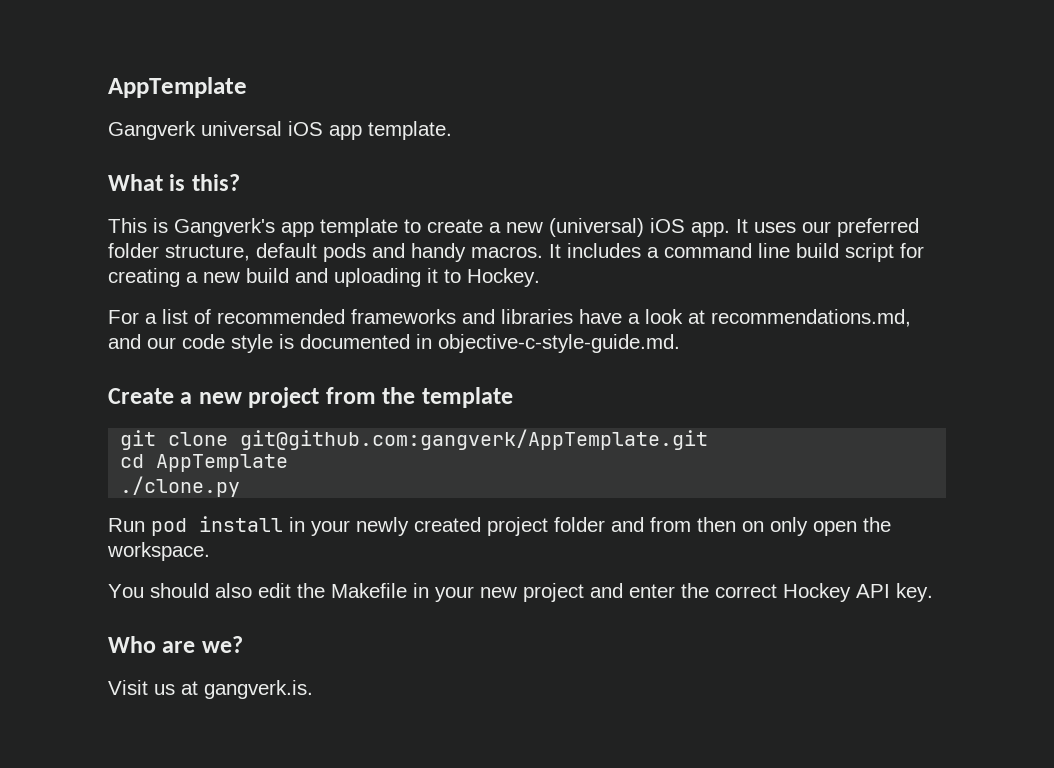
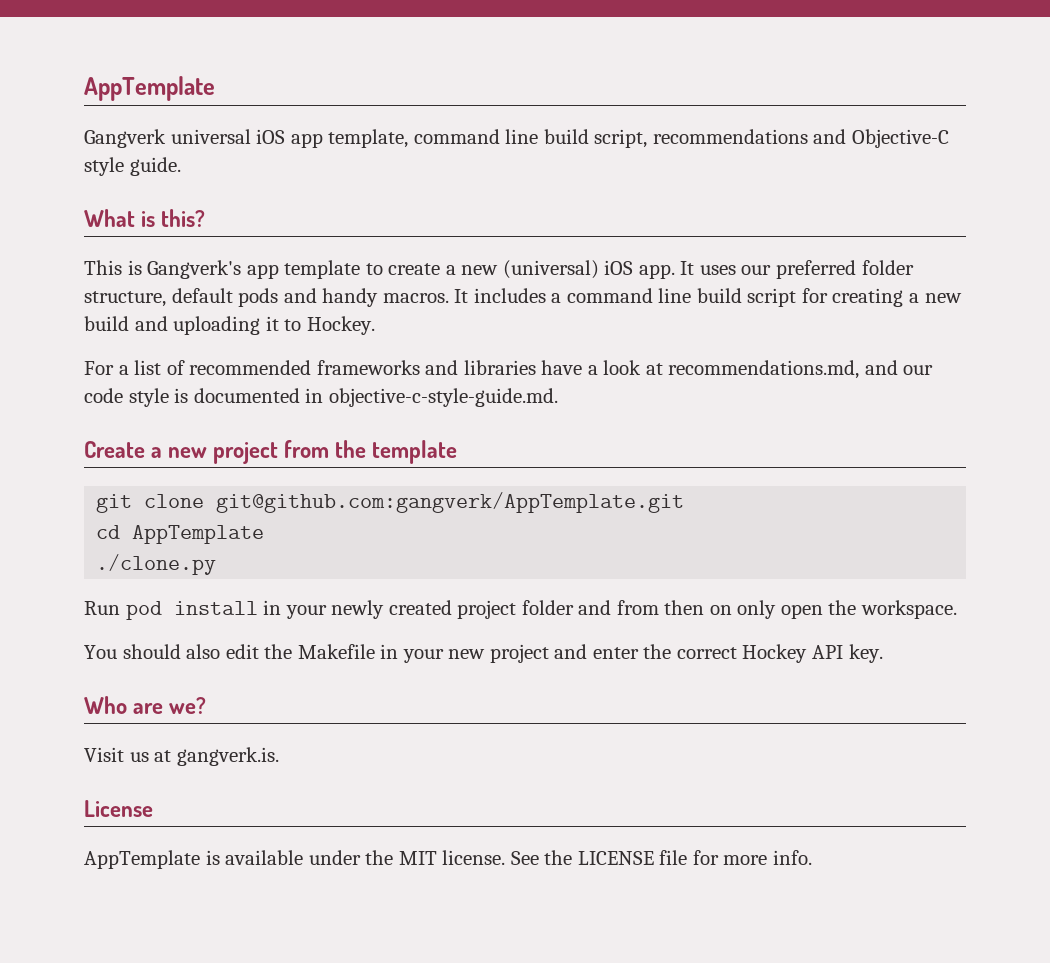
- Gangverk universal iOS app template.
+ Gangverk universal iOS app template, command line build script, recommendations and Objective-C style guide.
+ License
+ AppTemplate is available under the MIT license. See the LICENSE file for more info.

